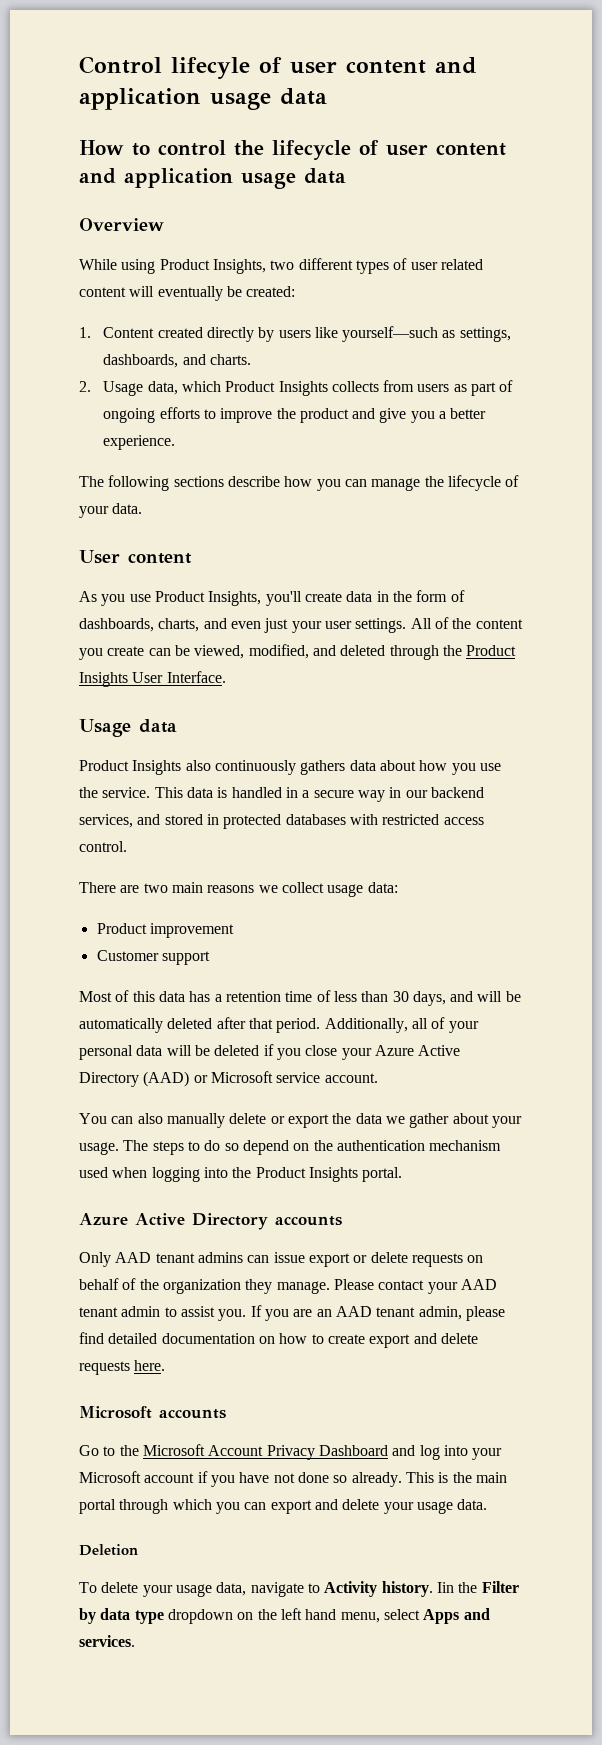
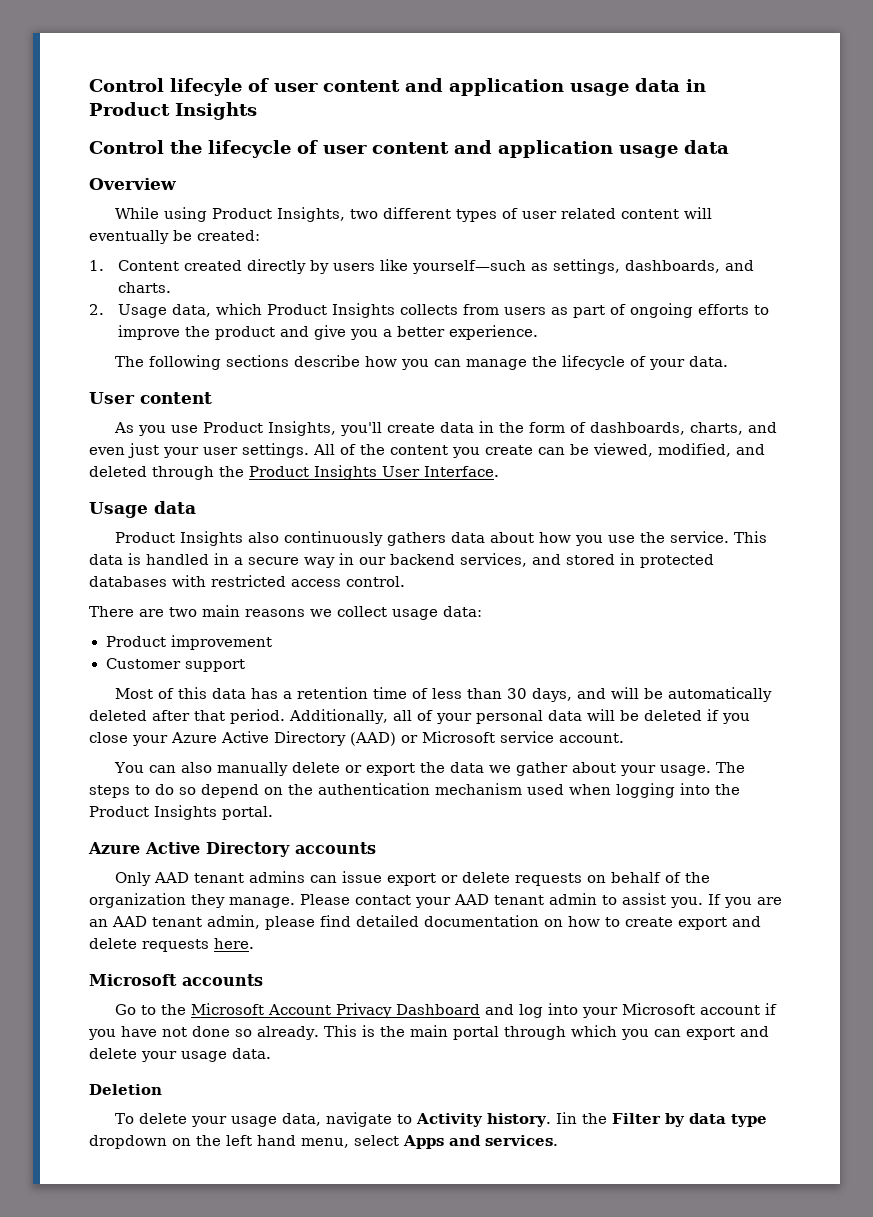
- Control lifecyle of user content and application usage data
- How to control the lifecycle of user content and application usage data
+ Control lifecyle of user content and application usage data in Product Insights
+ Control the lifecycle of user content and application usage data

